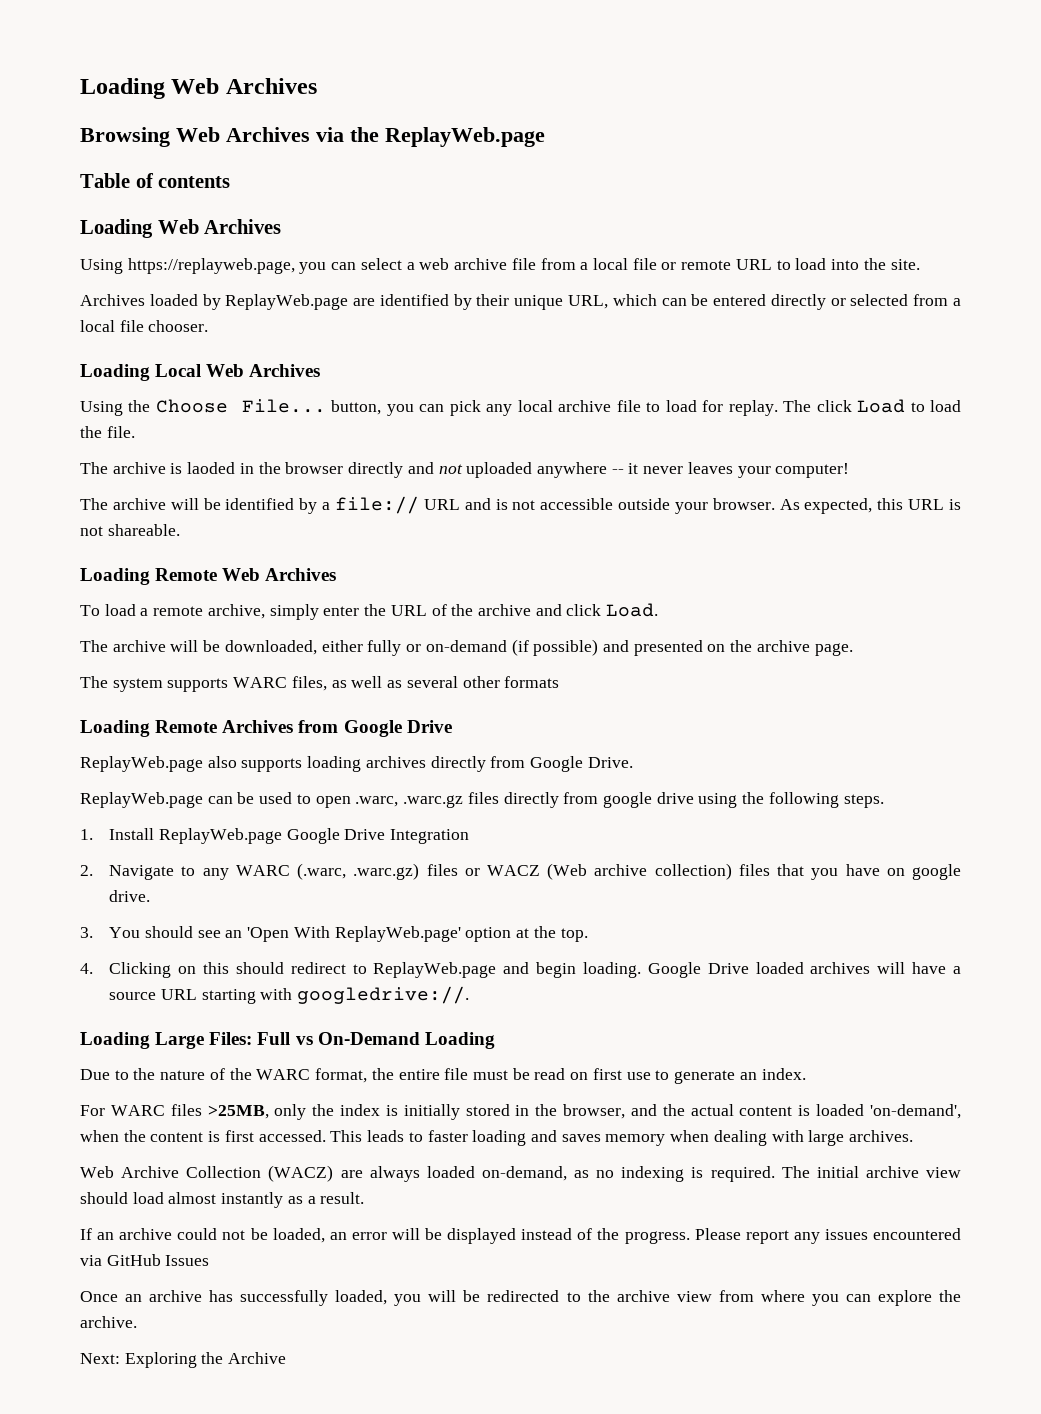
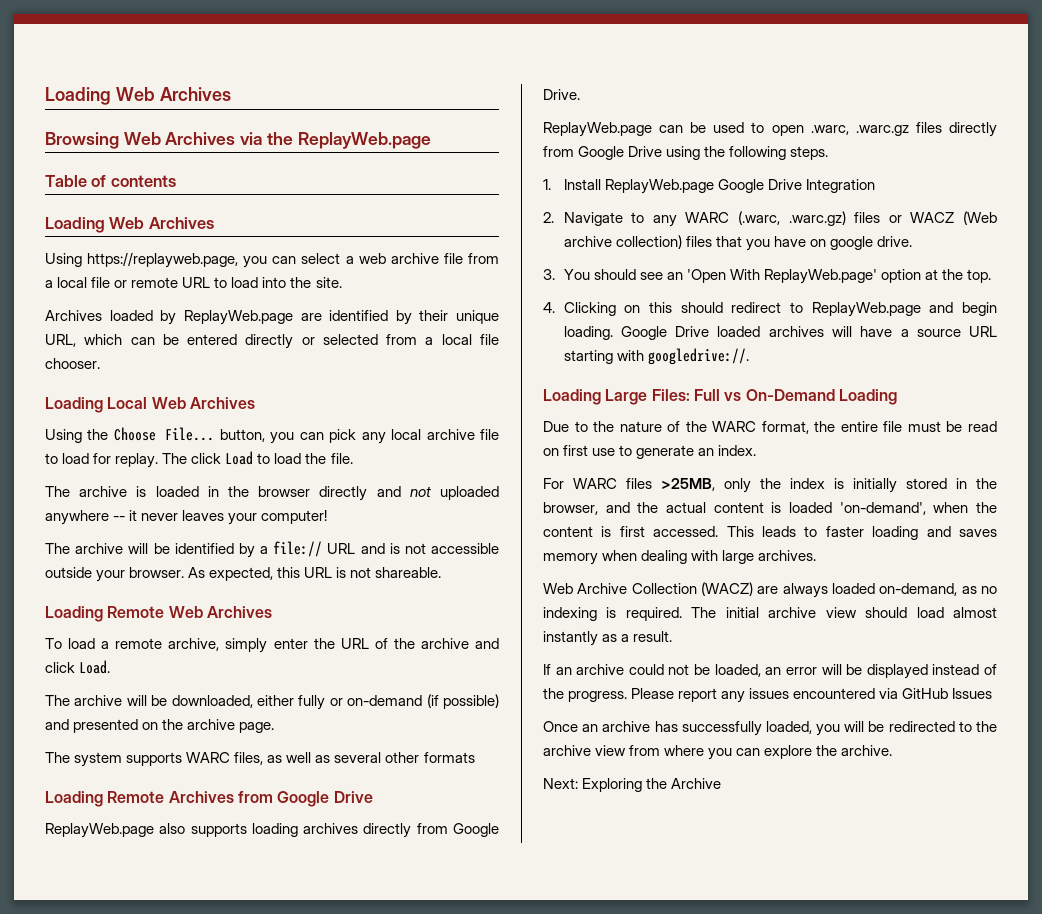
- The archive is laoded in the browser directly and not uploaded anywhere -- it never leaves your computer!
+ The archive is loaded in the browser directly and not uploaded anywhere -- it never leaves your computer!
- ReplayWeb.page can be used to open .warc, .warc.gz files directly from google drive using the following steps.
+ ReplayWeb.page can be used to open .warc, .warc.gz files directly from Google Drive using the following steps.

